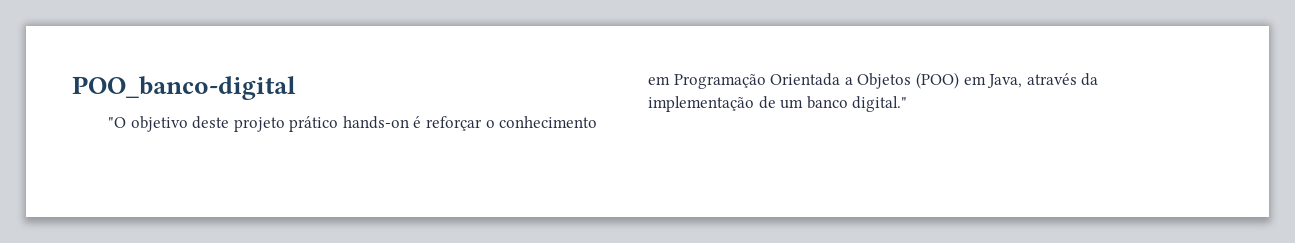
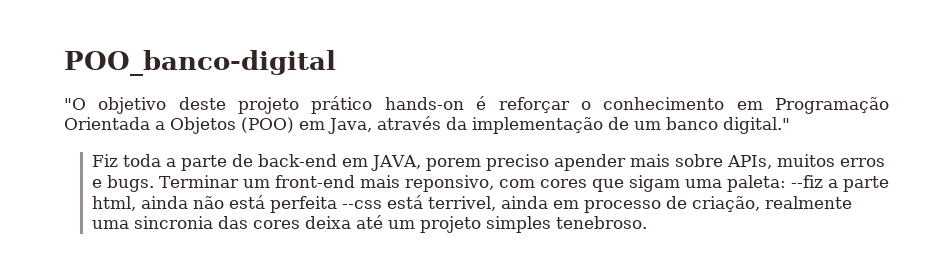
+ Fiz toda a parte de back-end em JAVA, porem preciso apender mais sobre APIs, muitos erros e bugs. Terminar um front-end mais reponsivo, com cores que sigam uma paleta: --fiz a parte html, ainda não está perfeita --css está terrivel, ainda em processo de criação, realmente uma sincronia das cores deixa até um projeto simples tenebroso.

